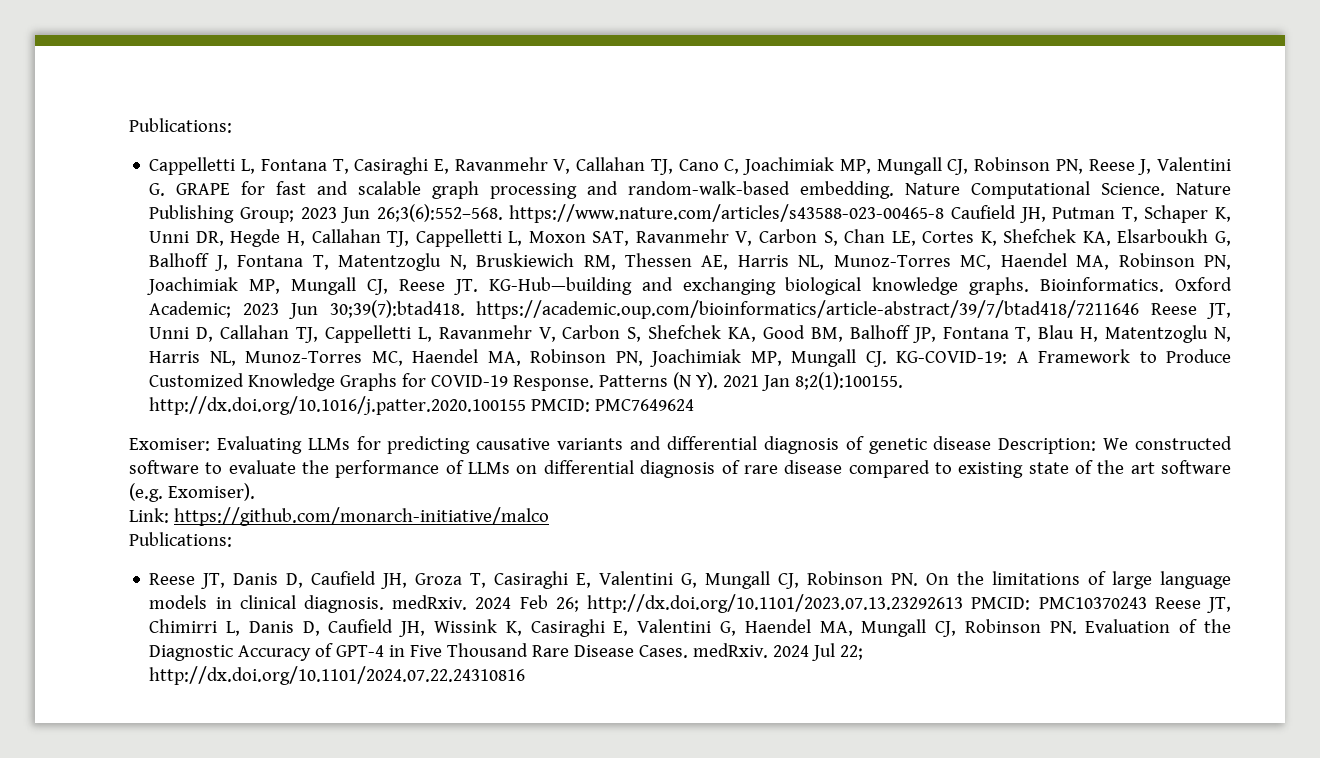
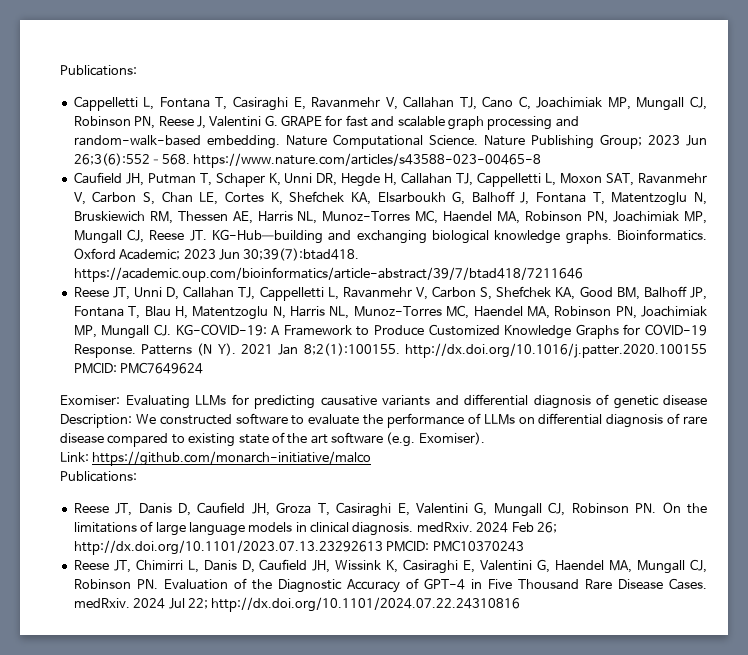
- 2023 Jun 26;3(6):552–568. https://www.nature.com/articles/s43588-023-00465-8 Caufield JH, Putman T, Schaper K, Unni DR, Hegde H, Callahan TJ, Cappelletti L, Moxon SAT, Ravanmehr V, Carbon S, Chan LE, Cortes K, Shefchek KA, Elsarboukh G, Balhoff J, Fontana T, Matentzoglu N, Bruskiewich RM, Thessen AE, Harris NL, Munoz-Torres MC, Haendel MA, Robinson PN, Joachimiak MP, Mungall CJ, Reese JT. KG-Hub—building and exchanging biological knowledge graphs.
+ 2023 Jun 26;3(6):552–568. https://www.nature.com/articles/s43588-023-00465-8
+ Caufield JH, Putman T, Schaper K, Unni DR, Hegde H, Callahan TJ, Cappelletti L, Moxon SAT, Ravanmehr V, Carbon S, Chan LE, Cortes K, Shefchek KA, Elsarboukh G, Balhoff J, Fontana T, Matentzoglu N, Bruskiewich RM, Thessen AE, Harris NL, Munoz-Torres MC, Haendel MA, Robinson PN, Joachimiak MP, Mungall CJ, Reese JT. KG-Hub—building and exchanging biological knowledge graphs.
- Oxford Academic; 2023 Jun 30;39(7):btad418. https://academic.oup.com/bioinformatics/article-abstract/39/7/btad418/7211646 Reese JT, Unni D, Callahan TJ, Cappelletti L, Ravanmehr V, Carbon S, Shefchek KA, Good BM, Balhoff JP, Fontana T, Blau H, Matentzoglu N, Harris NL, Munoz-Torres MC, Haendel MA, Robinson PN, Joachimiak MP, Mungall CJ. KG-COVID-19: A Framework to Produce Customized Knowledge Graphs for COVID-19 Response.
+ Oxford Academic; 2023 Jun 30;39(7):btad418. https://academic.oup.com/bioinformatics/article-abstract/39/7/btad418/7211646
+ Reese JT, Unni D, Callahan TJ, Cappelletti L, Ravanmehr V, Carbon S, Shefchek KA, Good BM, Balhoff JP, Fontana T, Blau H, Matentzoglu N, Harris NL, Munoz-Torres MC, Haendel MA, Robinson PN, Joachimiak MP, Mungall CJ. KG-COVID-19: A Framework to Produce Customized Knowledge Graphs for COVID-19 Response.
- 2024 Feb 26; http://dx.doi.org/10.1101/2023.07.13.23292613 PMCID: PMC10370243 Reese JT, Chimirri L, Danis D, Caufield JH, Wissink K, Casiraghi E, Valentini G, Haendel MA, Mungall CJ, Robinson PN. Evaluation of the Diagnostic Accuracy of GPT-4 in Five Thousand Rare Disease Cases. medRxiv.
+ 2024 Feb 26; http://dx.doi.org/10.1101/2023.07.13.23292613 PMCID: PMC10370243
+ Reese JT, Chimirri L, Danis D, Caufield JH, Wissink K, Casiraghi E, Valentini G, Haendel MA, Mungall CJ, Robinson PN. Evaluation of the Diagnostic Accuracy of GPT-4 in Five Thousand Rare Disease Cases. medRxiv.

